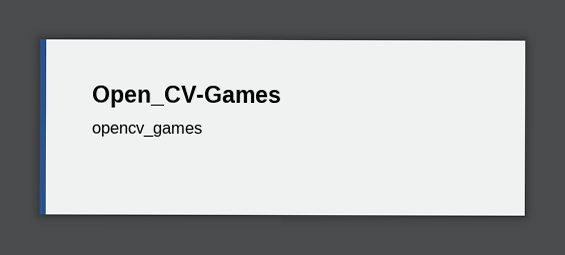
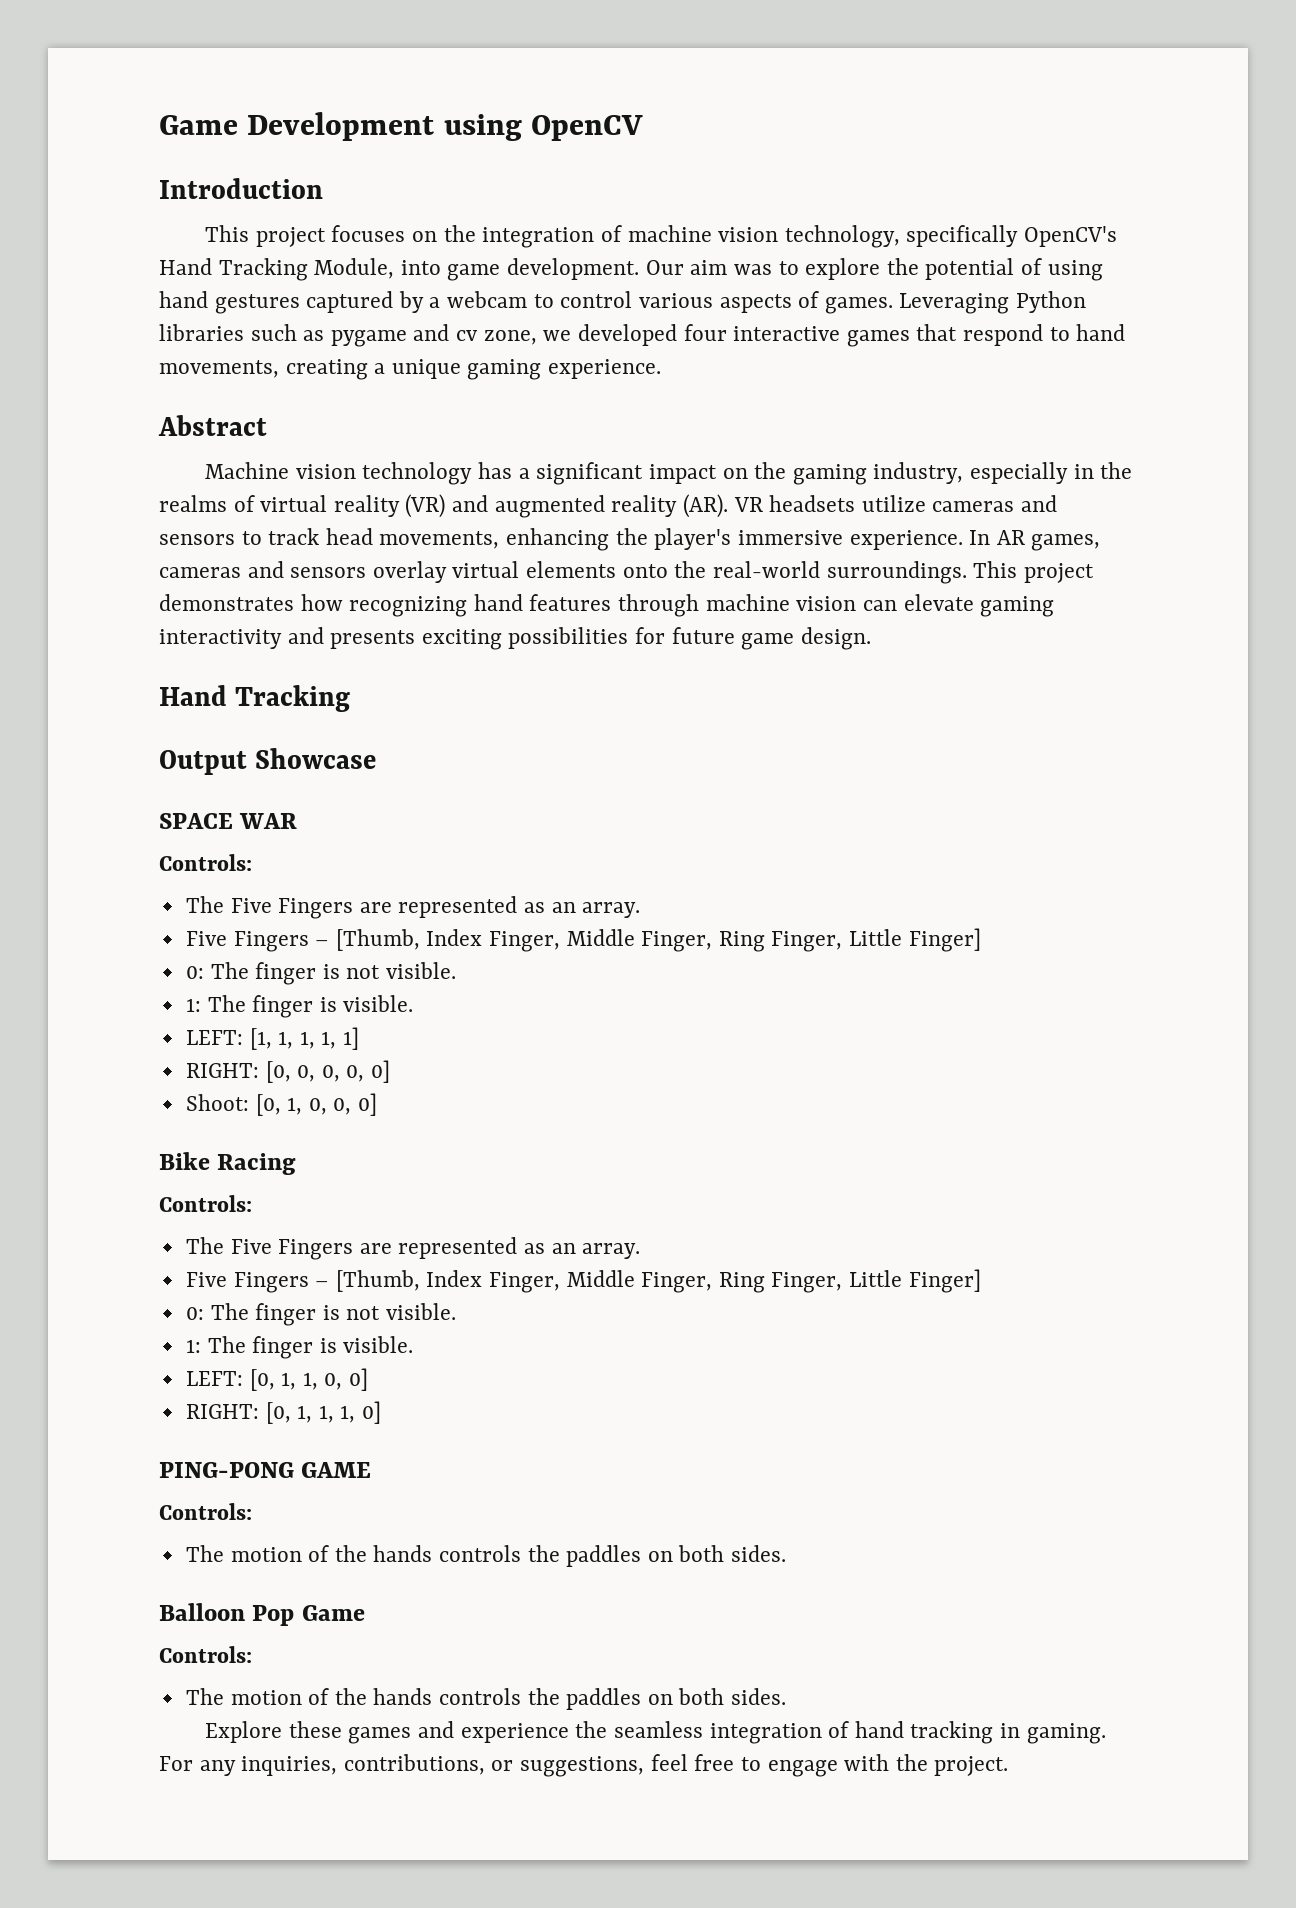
- Open_CV-Games
- opencv_games
+ Game Development using OpenCV
+ Introduction
+ This project focuses on the integration of machine vision technology, specifically OpenCV's Hand Tracking Module, into game development. Our aim was to explore the potential of using hand gestures captured by a webcam to control various aspects of games. Leveraging Python libraries such as pygame and cv zone, we developed four interactive games that respond to hand movements, creating a unique gaming experience.
+ Abstract
+ Machine vision technology has a significant impact on the gaming industry, especially in the realms of virtual reality (VR) and augmented reality (AR). VR headsets utilize cameras and sensors to track head movements, enhancing the player's immersive experience. In AR games, cameras and sensors overlay virtual elements onto the real-world surroundings. This project demonstrates how recognizing hand features through machine vision can elevate gaming interactivity and presents exciting possibilities for future game design.
+ Hand Tracking
+ Output Showcase
+ SPACE WAR
+ Controls:
+ The Five Fingers are represented as an array.
+ Five Fingers – [Thumb, Index Finger, Middle Finger, Ring Finger, Little Finger]
+ 0: The finger is not visible.
+ 1: The finger is visible.
+ LEFT: [1, 1, 1, 1, 1]
+ RIGHT: [0, 0, 0, 0, 0]
+ Shoot: [0, 1, 0, 0, 0]
+ Bike Racing
+ Controls:
+ The Five Fingers are represented as an array.
+ Five Fingers – [Thumb, Index Finger, Middle Finger, Ring Finger, Little Finger]
+ 0: The finger is not visible.
+ 1: The finger is visible.
+ LEFT: [0, 1, 1, 0, 0]
+ RIGHT: [0, 1, 1, 1, 0]
+ PING-PONG GAME
+ Controls:
+ The motion of the hands controls the paddles on both sides.
+ Balloon Pop Game
+ Controls:
+ The motion of the hands controls the paddles on both sides.
+ Explore these games and experience the seamless integration of hand tracking in gaming. For any inquiries, contributions, or suggestions, feel free to engage with the project.

